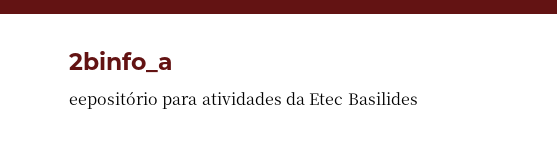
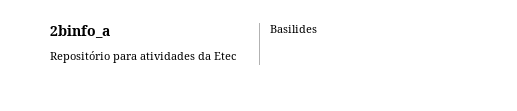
- eepositório para atividades da Etec Basilides
+ Repositório para atividades da Etec Basilides

